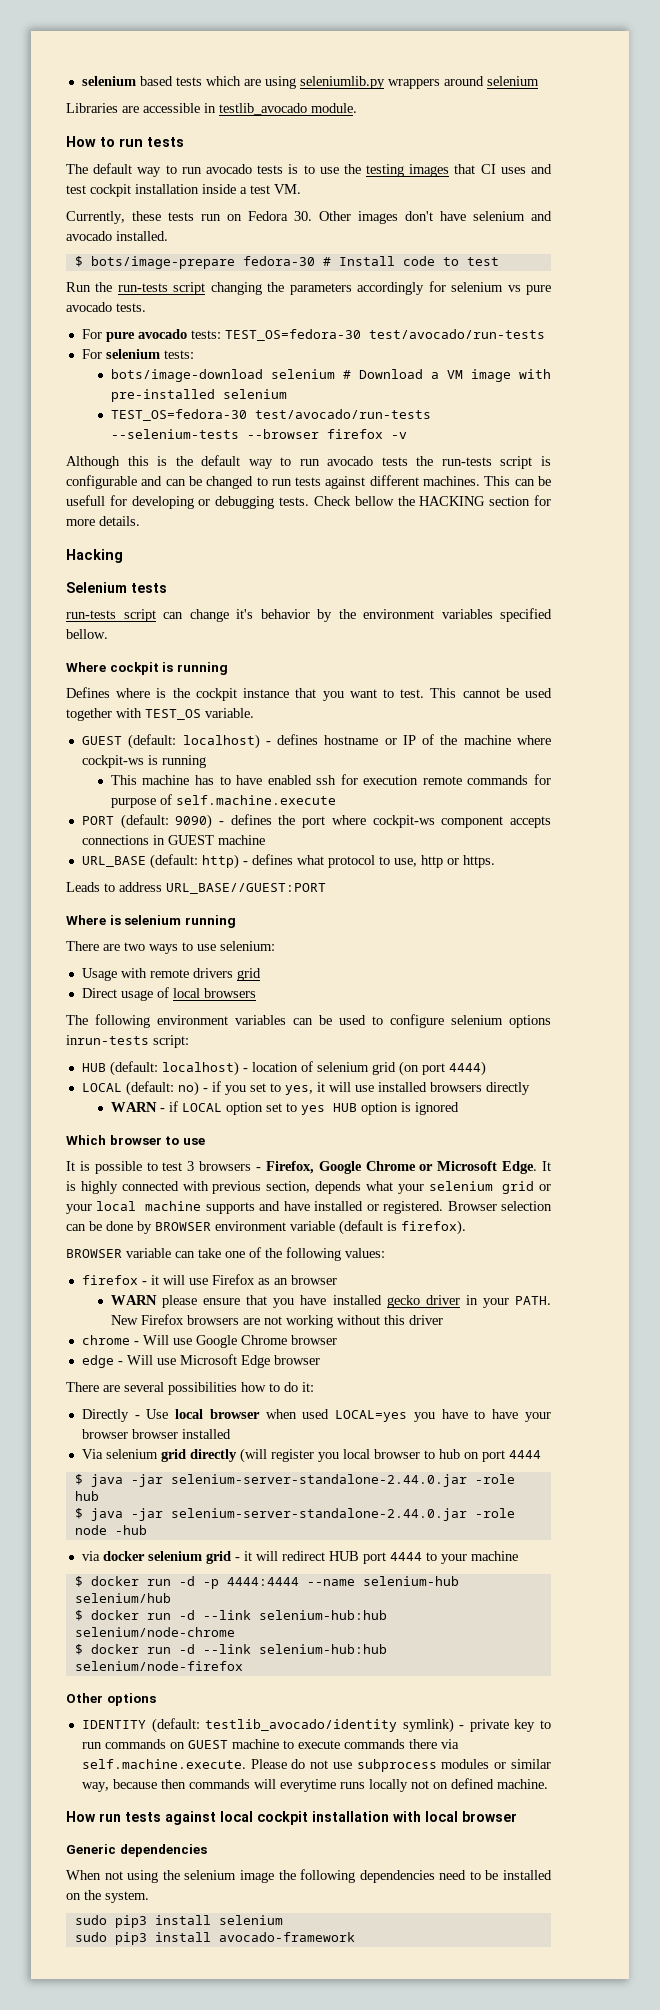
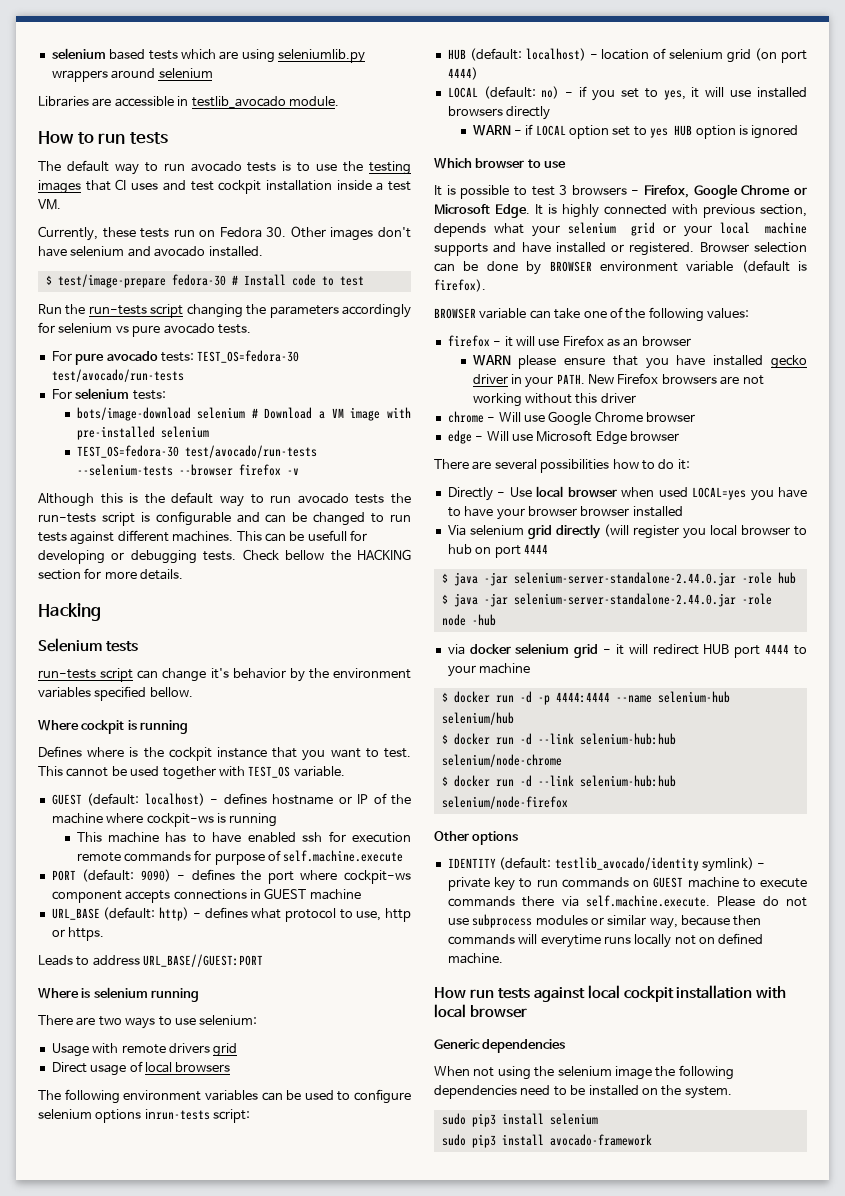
- $ bots/image-prepare fedora-30 # Install code to test
+ $ test/image-prepare fedora-30 # Install code to test

